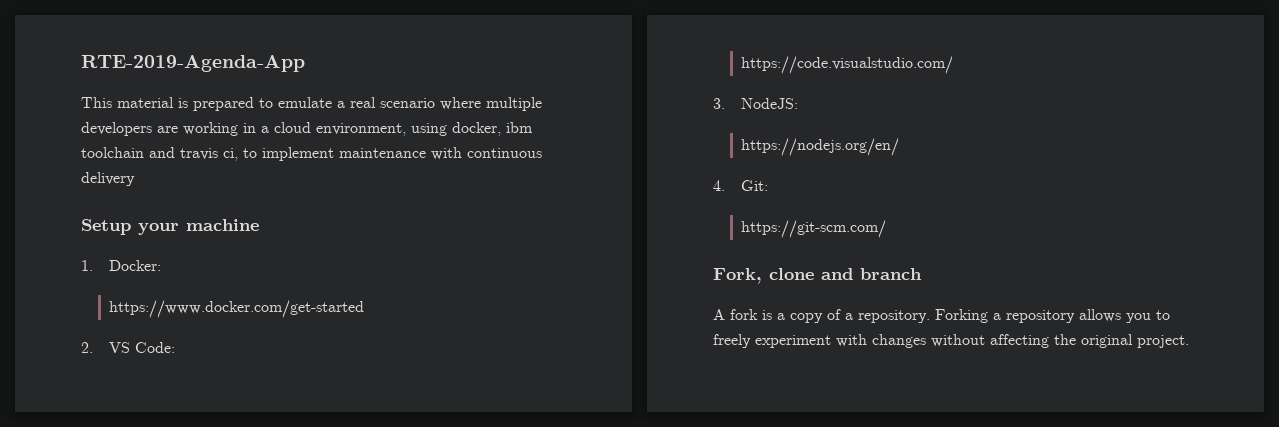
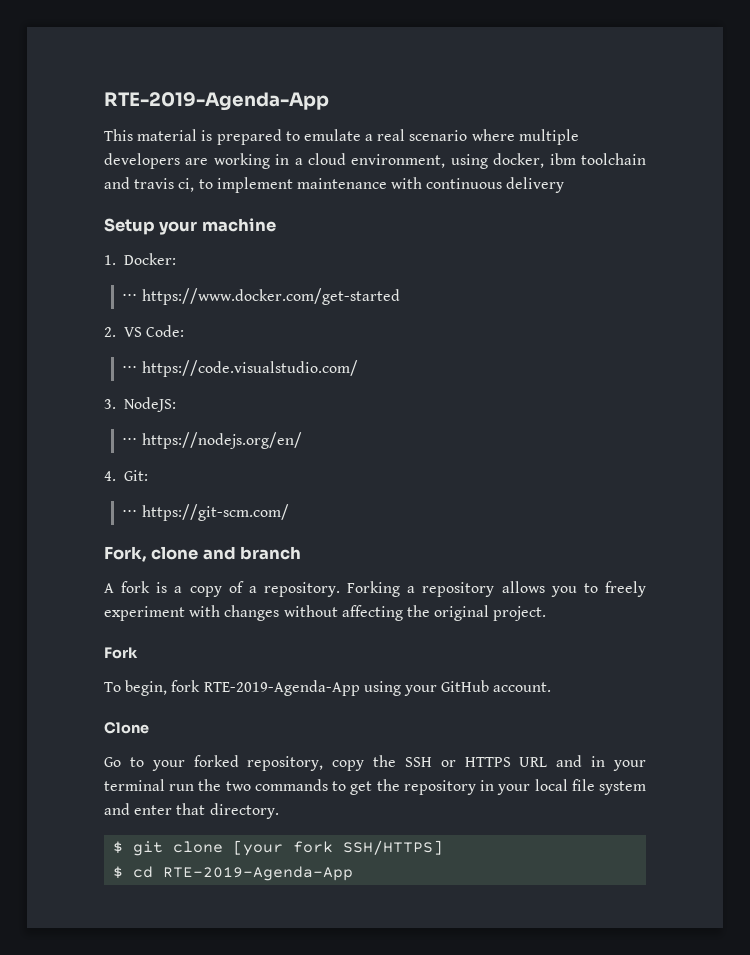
- https://www.docker.com/get-started
+ ⋅⋅⋅ https://www.docker.com/get-started
- https://code.visualstudio.com/
+ ⋅⋅⋅ https://code.visualstudio.com/
- https://nodejs.org/en/
+ ⋅⋅⋅ https://nodejs.org/en/
- https://git-scm.com/
+ ⋅⋅⋅ https://git-scm.com/
+ Fork
+ To begin, fork RTE-2019-Agenda-App using your GitHub account.
+ Clone
+ Go to your forked repository, copy the SSH or HTTPS URL and in your terminal run the two commands to get the repository in your local file system and enter that directory.
+ $ git clone [your fork SSH/HTTPS]
+ $ cd RTE-2019-Agenda-App

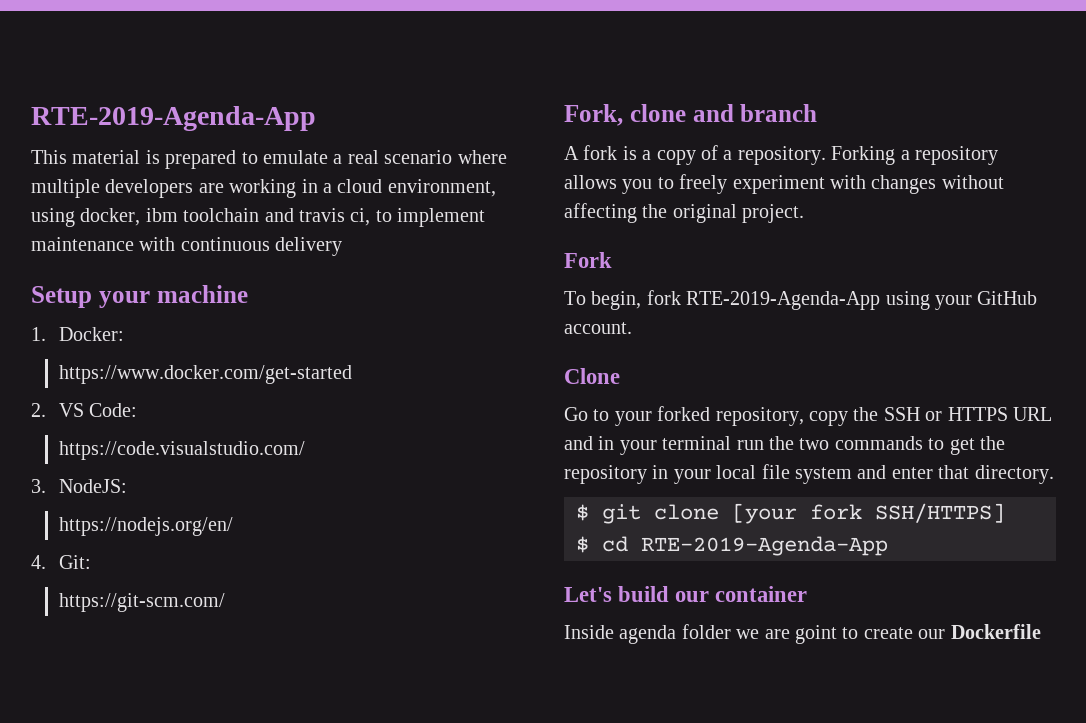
- ⋅⋅⋅ https://www.docker.com/get-started
+ https://www.docker.com/get-started
- ⋅⋅⋅ https://code.visualstudio.com/
+ https://code.visualstudio.com/
- ⋅⋅⋅ https://nodejs.org/en/
+ https://nodejs.org/en/
- ⋅⋅⋅ https://git-scm.com/
+ https://git-scm.com/
+ Let's build our container
+ Inside agenda folder we are goint to create our Dockerfile

